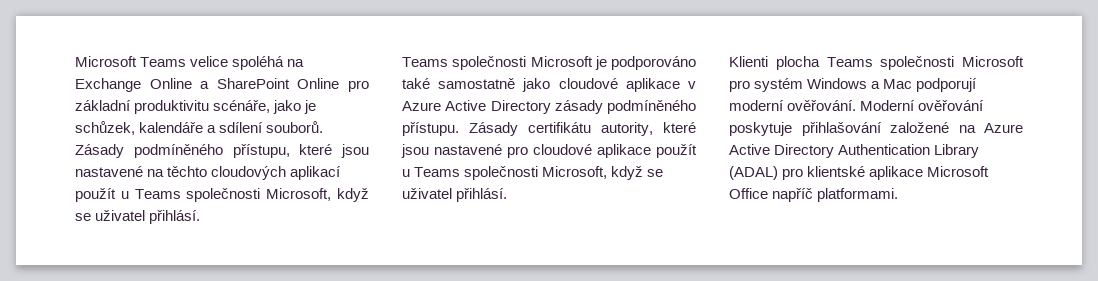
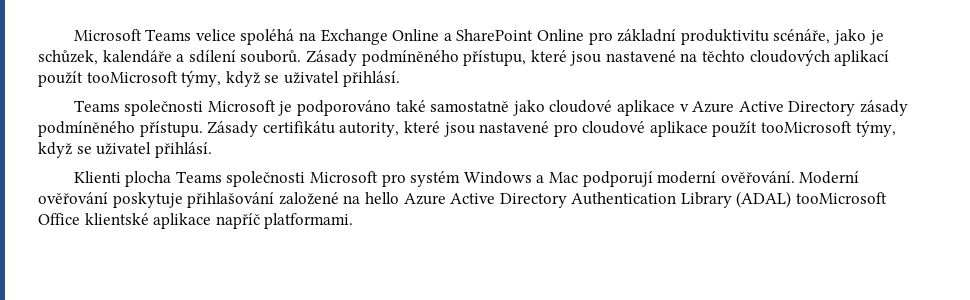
- Zásady podmíněného přístupu, které jsou nastavené na těchto cloudových aplikací použít u Teams společnosti Microsoft, když se uživatel přihlásí.
+ Zásady podmíněného přístupu, které jsou nastavené na těchto cloudových aplikací použít tooMicrosoft týmy, když se uživatel přihlásí.
- Zásady certifikátu autority, které jsou nastavené pro cloudové aplikace použít u Teams společnosti Microsoft, když se uživatel přihlásí.
+ Zásady certifikátu autority, které jsou nastavené pro cloudové aplikace použít tooMicrosoft týmy, když se uživatel přihlásí.
- Moderní ověřování poskytuje přihlašování založené na Azure Active Directory Authentication Library (ADAL) pro klientské aplikace Microsoft Office napříč platformami.
+ Moderní ověřování poskytuje přihlašování založené na hello Azure Active Directory Authentication Library (ADAL) tooMicrosoft Office klientské aplikace napříč platformami.

